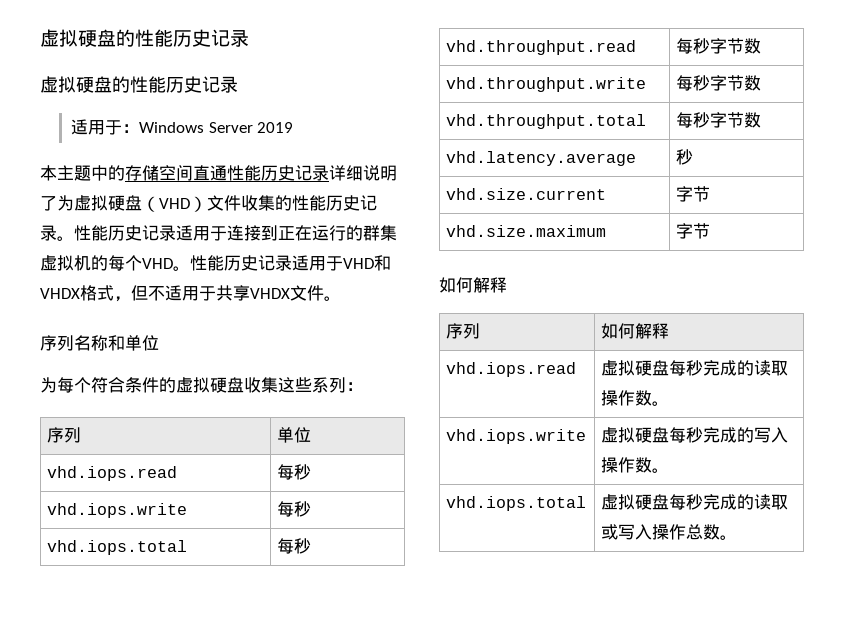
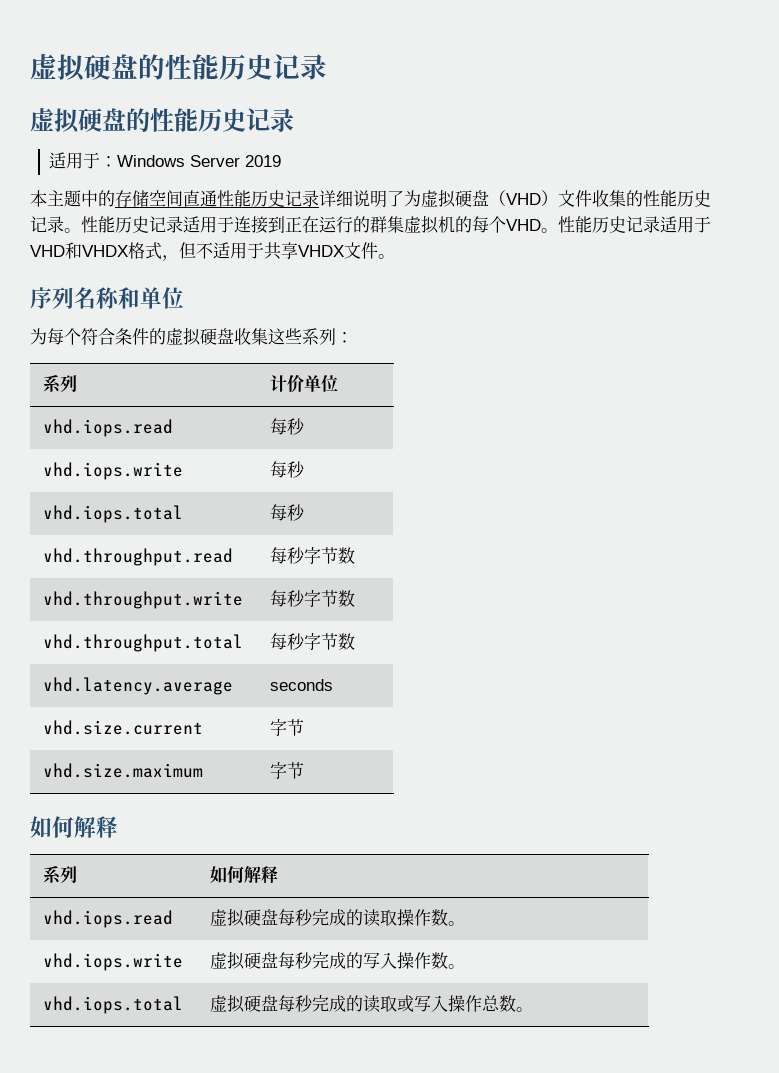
- 序列 | 单位
+ 系列 | 计价单位
- vhd.latency.average | 秒
+ vhd.latency.average | seconds
- 序列 | 如何解释
+ 系列 | 如何解释

